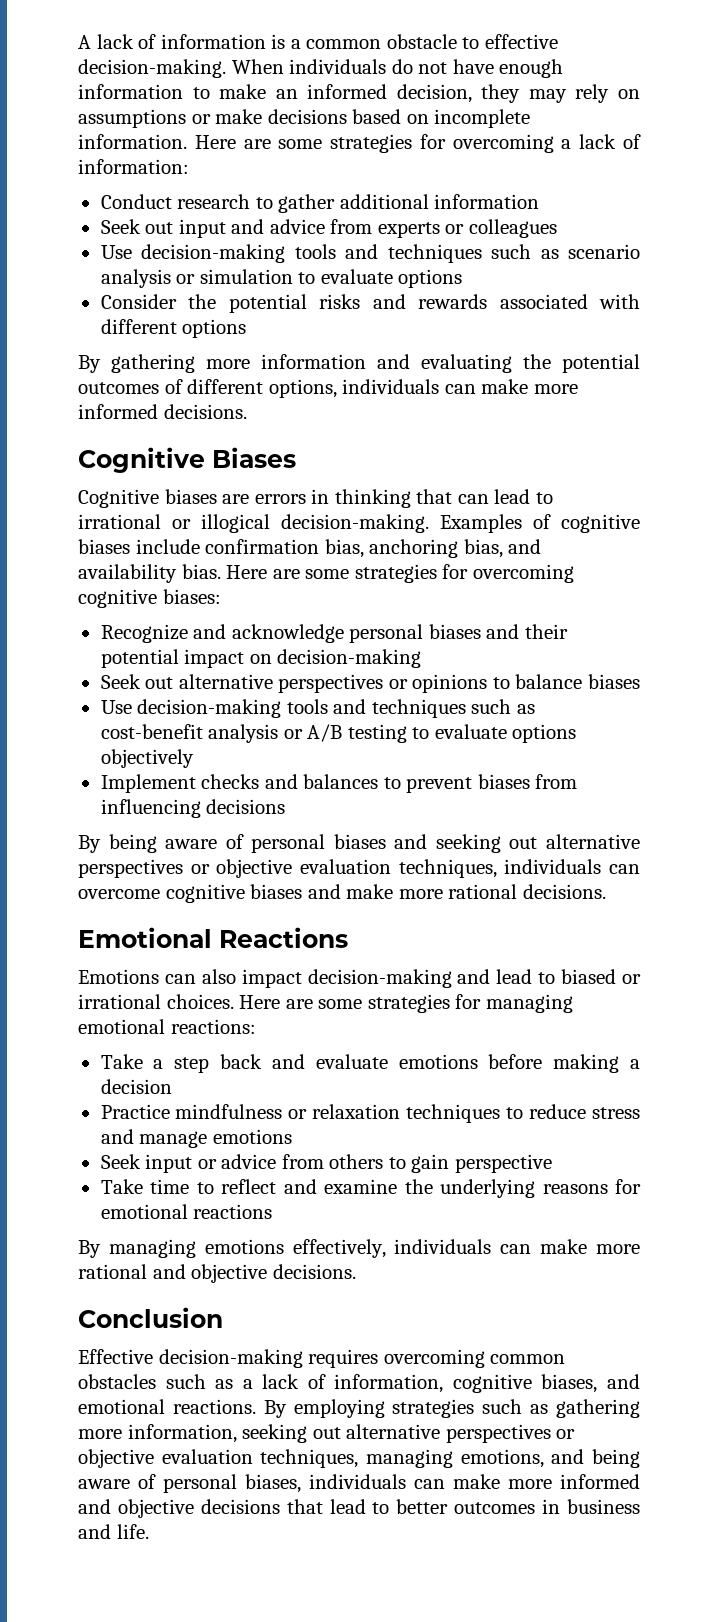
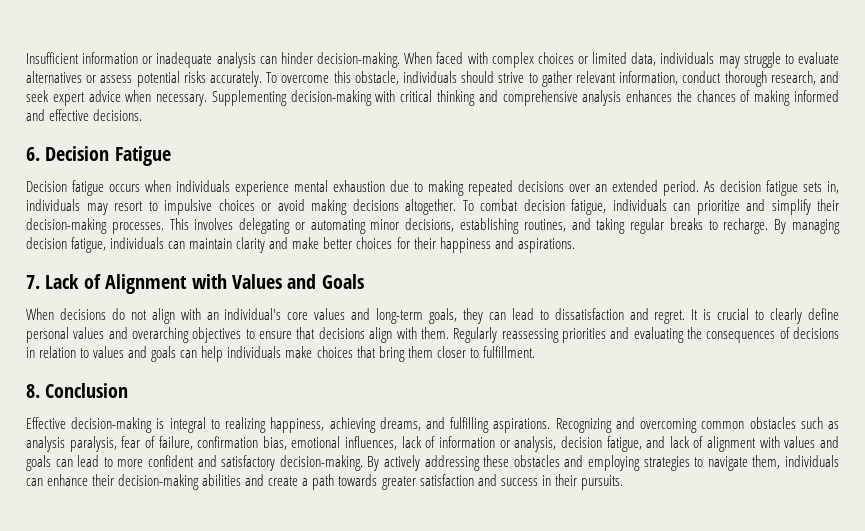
- A lack of information is a common obstacle to effective decision-making. When individuals do not have enough information to make an informed decision, they may rely on assumptions or make decisions based on incomplete information. Here are some strategies for overcoming a lack of information:
- Conduct research to gather additional information
- Seek out input and advice from experts or colleagues
- Use decision-making tools and techniques such as scenario analysis or simulation to evaluate options
- Consider the potential risks and rewards associated with different options
- By gathering more information and evaluating the potential outcomes of different options, individuals can make more informed decisions.
- Cognitive Biases
- Cognitive biases are errors in thinking that can lead to irrational or illogical decision-making. Examples of cognitive biases include confirmation bias, anchoring bias, and availability bias. Here are some strategies for overcoming cognitive biases:
- Recognize and acknowledge personal biases and their potential impact on decision-making
- Seek out alternative perspectives or opinions to balance biases
- Use decision-making tools and techniques such as cost-benefit analysis or A/B testing to evaluate options objectively
- Implement checks and balances to prevent biases from influencing decisions
- By being aware of personal biases and seeking out alternative perspectives or objective evaluation techniques, individuals can overcome cognitive biases and make more rational decisions.
- Emotional Reactions
- Emotions can also impact decision-making and lead to biased or irrational choices. Here are some strategies for managing emotional reactions:
- Take a step back and evaluate emotions before making a decision
- Practice mindfulness or relaxation techniques to reduce stress and manage emotions
- Seek input or advice from others to gain perspective
- Take time to reflect and examine the underlying reasons for emotional reactions
- By managing emotions effectively, individuals can make more rational and objective decisions.
- Conclusion
- Effective decision-making requires overcoming common obstacles such as a lack of information, cognitive biases, and emotional reactions. By employing strategies such as gathering more information, seeking out alternative perspectives or objective evaluation techniques, managing emotions, and being aware of personal biases, individuals can make more informed and objective decisions that lead to better outcomes in business and life.
+ Insufficient information or inadequate analysis can hinder decision-making. When faced with complex choices or limited data, individuals may struggle to evaluate alternatives or assess potential risks accurately. To overcome this obstacle, individuals should strive to gather relevant information, conduct thorough research, and seek expert advice when necessary. Supplementing decision-making with critical thinking and comprehensive analysis enhances the chances of making informed and effective decisions.
+ 6. Decision Fatigue
+ Decision fatigue occurs when individuals experience mental exhaustion due to making repeated decisions over an extended period. As decision fatigue sets in, individuals may resort to impulsive choices or avoid making decisions altogether. To combat decision fatigue, individuals can prioritize and simplify their decision-making processes. This involves delegating or automating minor decisions, establishing routines, and taking regular breaks to recharge. By managing decision fatigue, individuals can maintain clarity and make better choices for their happiness and aspirations.
+ 7. Lack of Alignment with Values and Goals
+ When decisions do not align with an individual's core values and long-term goals, they can lead to dissatisfaction and regret. It is crucial to clearly define personal values and overarching objectives to ensure that decisions align with them. Regularly reassessing priorities and evaluating the consequences of decisions in relation to values and goals can help individuals make choices that bring them closer to fulfillment.
+ 8. Conclusion
+ Effective decision-making is integral to realizing happiness, achieving dreams, and fulfilling aspirations. Recognizing and overcoming common obstacles such as analysis paralysis, fear of failure, confirmation bias, emotional influences, lack of information or analysis, decision fatigue, and lack of alignment with values and goals can lead to more confident and satisfactory decision-making. By actively addressing these obstacles and employing strategies to navigate them, individuals can enhance their decision-making abilities and create a path towards greater satisfaction and success in their pursuits.

